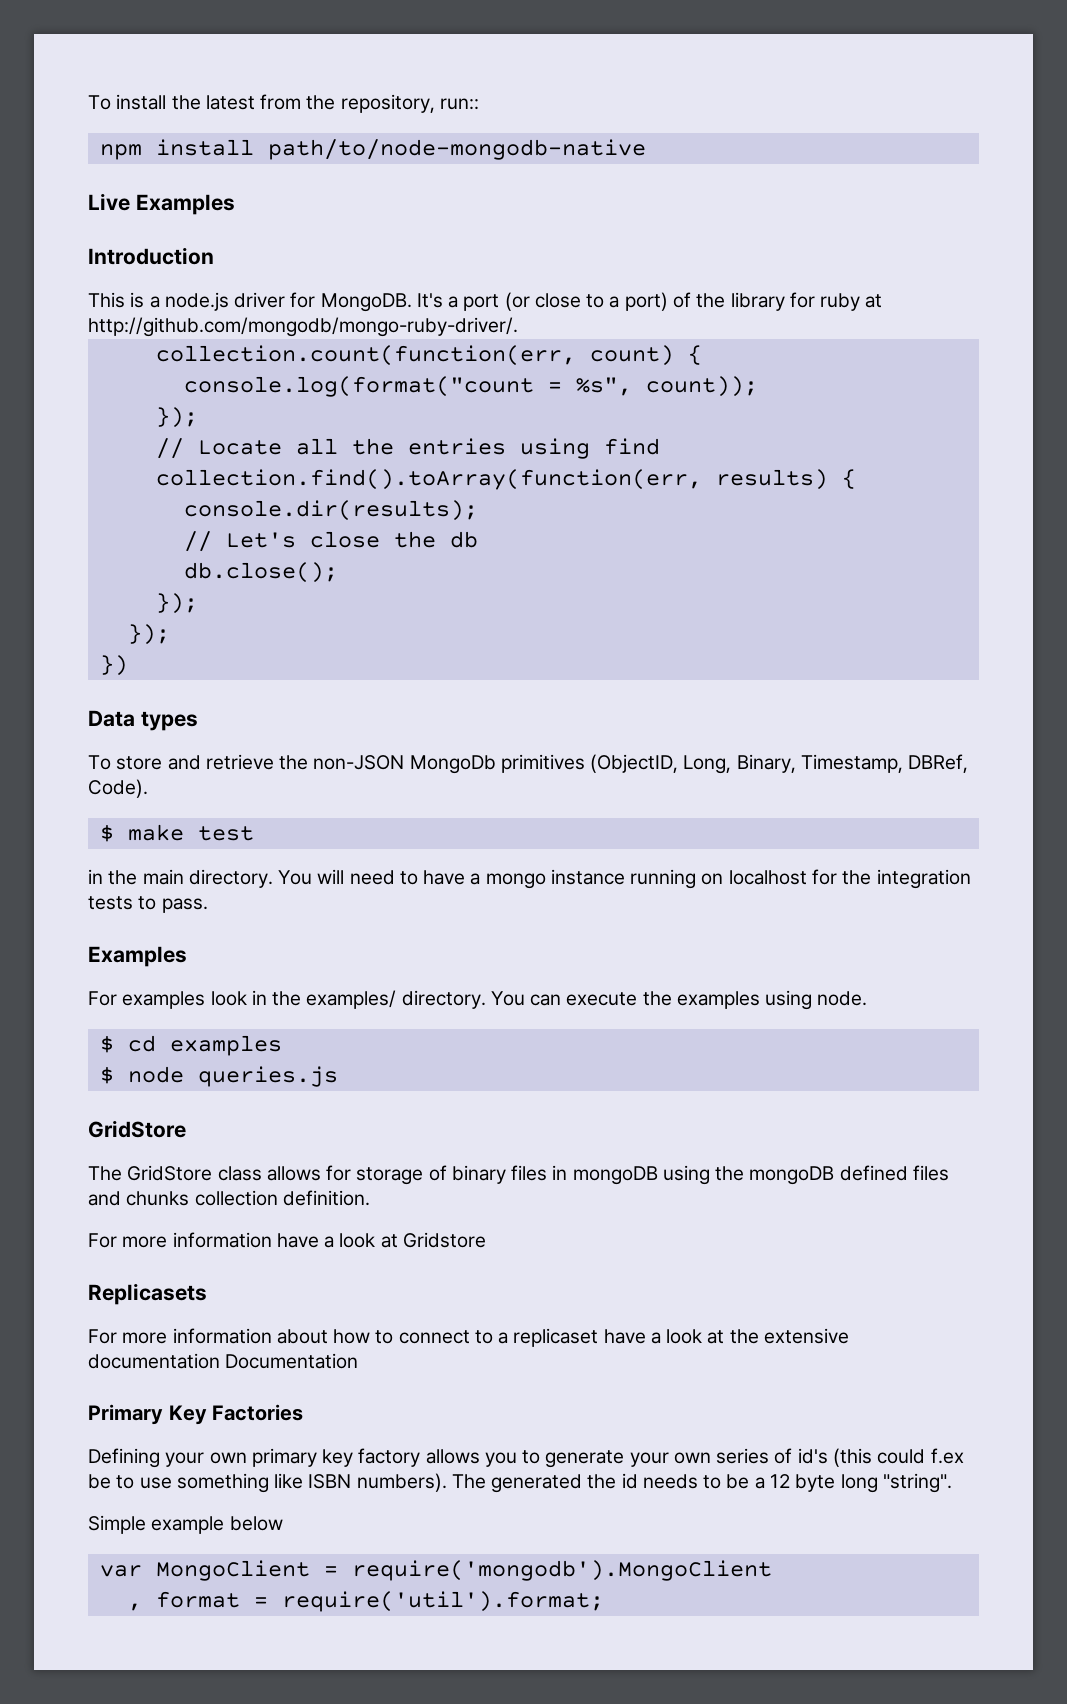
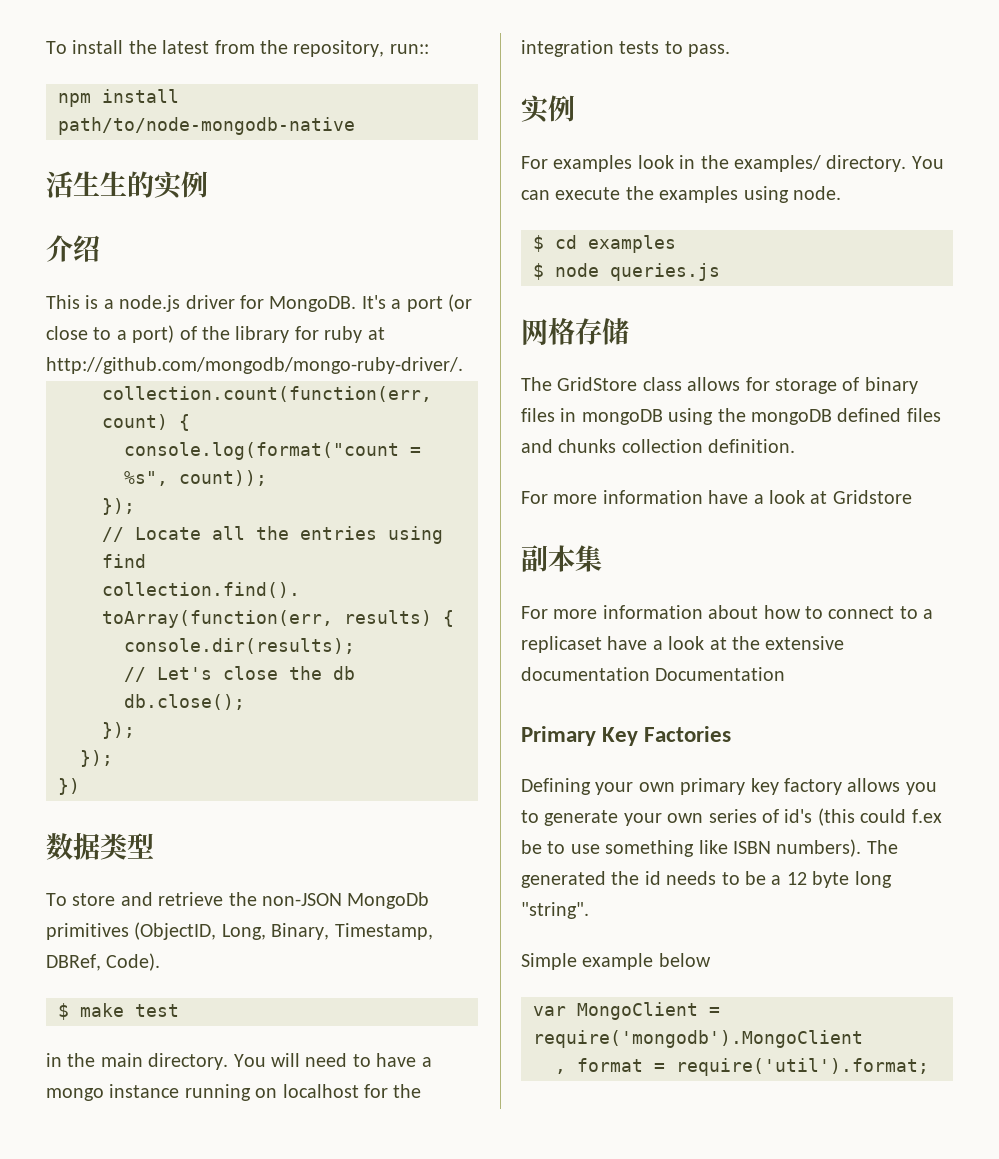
- Live Examples
- Introduction
+ 活生生的实例
+ 介绍
- Data types
+ 数据类型
  You will need to have a mongo instance running on localhost for the integration tests to pass.
- Examples
+ 实例
  $ node queries.js
- GridStore
+ 网格存储
- Replicasets
+ 副本集

